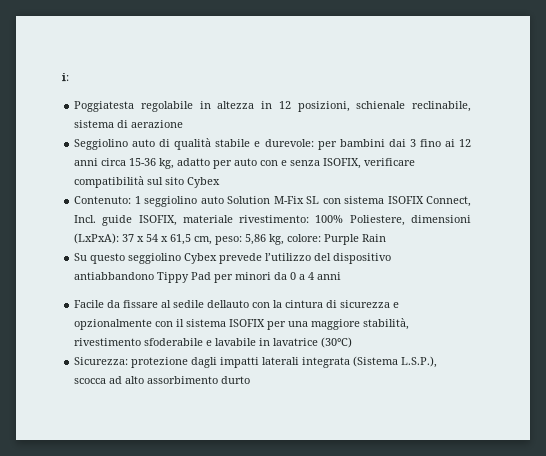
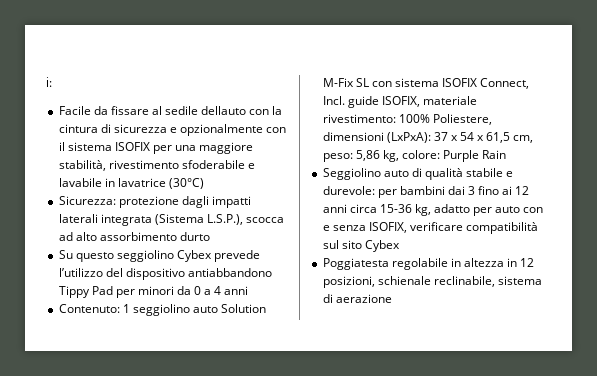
- Poggiatesta regolabile in altezza in 12 posizioni, schienale reclinabile, sistema di aerazione
- Seggiolino auto di qualità stabile e durevole: per bambini dai 3 fino ai 12 anni circa 15-36 kg, adatto per auto con e senza ISOFIX, verificare compatibilità sul sito Cybex
- Contenuto: 1 seggiolino auto Solution M-Fix SL con sistema ISOFIX Connect, Incl. guide ISOFIX, materiale rivestimento: 100% Poliestere, dimensioni (LxPxA): 37 x 54 x 61,5 cm, peso: 5,86 kg, colore: Purple Rain
- Su questo seggiolino Cybex prevede l’utilizzo del dispositivo antiabbandono Tippy Pad per minori da 0 a 4 anni
+ Su questo seggiolino Cybex prevede l’utilizzo del dispositivo antiabbandono Tippy Pad per minori da 0 a 4 anni
+ Contenuto: 1 seggiolino auto Solution M-Fix SL con sistema ISOFIX Connect, Incl. guide ISOFIX, materiale rivestimento: 100% Poliestere, dimensioni (LxPxA): 37 x 54 x 61,5 cm, peso: 5,86 kg, colore: Purple Rain
+ Seggiolino auto di qualità stabile e durevole: per bambini dai 3 fino ai 12 anni circa 15-36 kg, adatto per auto con e senza ISOFIX, verificare compatibilità sul sito Cybex
+ Poggiatesta regolabile in altezza in 12 posizioni, schienale reclinabile, sistema di aerazione

